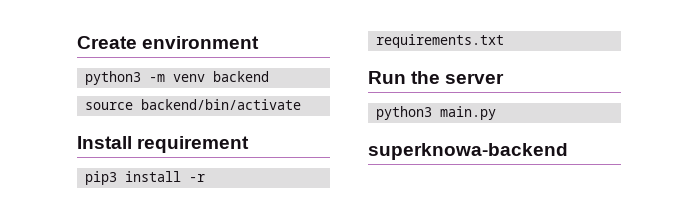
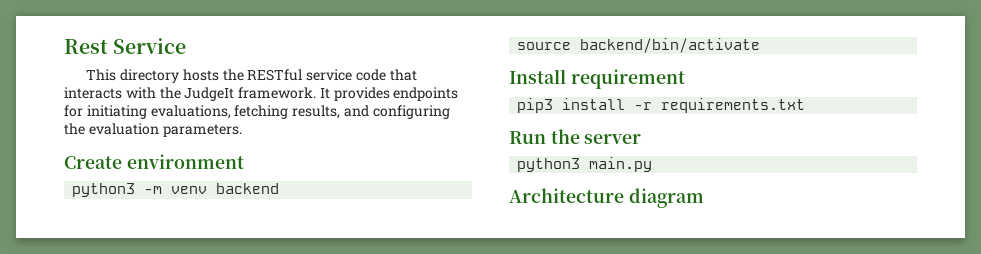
+ Rest Service
+ This directory hosts the RESTful service code that interacts with the JudgeIt framework. It provides endpoints for initiating evaluations, fetching results, and configuring the evaluation parameters.
- superknowa-backend
+ Architecture diagram

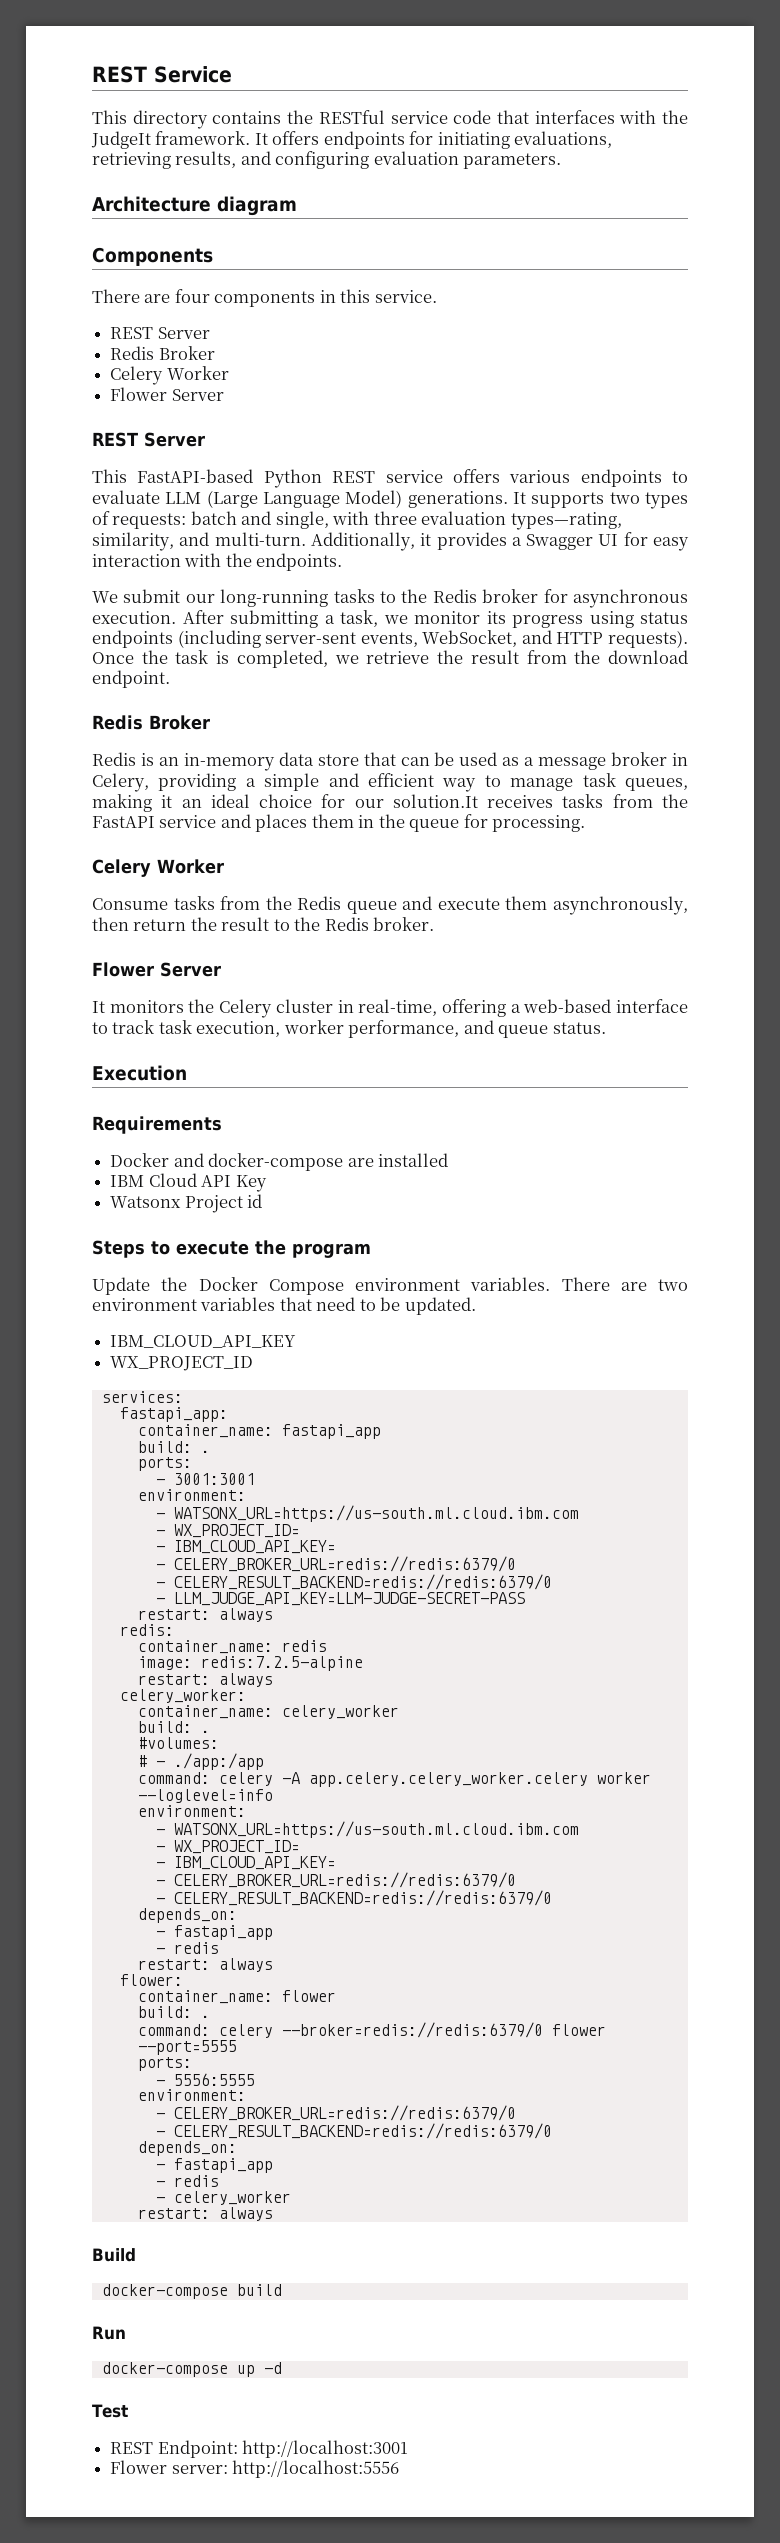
- Rest Service
+ REST Service
- This directory hosts the RESTful service code that interacts with the JudgeIt framework.
+ This directory contains the RESTful service code that interfaces with the JudgeIt framework.
- It provides endpoints for initiating evaluations, fetching results, and configuring the evaluation parameters.
+ It offers endpoints for initiating evaluations, retrieving results, and configuring evaluation parameters.
- Create environment
- python3 -m venv backend
- source backend/bin/activate
- Install requirement
- pip3 install -r requirements.txt
- Run the server
- python3 main.py
  Architecture diagram
+ Components
+ There are four components in this service.
+ REST Server
+ Redis Broker
+ Celery Worker
+ Flower Server
+ REST Server
+ This FastAPI-based Python REST service offers various endpoints to evaluate LLM (Large Language Model) generations. It supports two types of requests: batch and single, with three evaluation types—rating, similarity, and multi-turn. Additionally, it provides a Swagger UI for easy interaction with the endpoints.
+ We submit our long-running tasks to the Redis broker for asynchronous execution. After submitting a task, we monitor its progress using status endpoints (including server-sent events, WebSocket, and HTTP requests). Once the task is completed, we retrieve the result from the download endpoint.
+ Redis Broker
+ Redis is an in-memory data store that can be used as a message broker in Celery, providing a simple and efficient way to manage task queues, making it an ideal choice for our solution.It receives tasks from the FastAPI service and places them in the queue for processing.
+ Celery Worker
+ Consume tasks from the Redis queue and execute them asynchronously, then return the result to the Redis broker.
+ Flower Server
+ It monitors the Celery cluster in real-time, offering a web-based interface to track task execution, worker performance, and queue status.
+ Execution
+ Requirements
+ Docker and docker-compose are installed
+ IBM Cloud API Key
+ Watsonx Project id
+ Steps to execute the program
+ Update the Docker Compose environment variables. There are two environment variables that need to be updated.
+ IBM_CLOUD_API_KEY
+ WX_PROJECT_ID
+ services:
+ fastapi_app:
+ container_name: fastapi_app
+ build: .
+ ports:
+ - 3001:3001
+ environment:
+ - WATSONX_URL=https://us-south.ml.cloud.ibm.com
+ - WX_PROJECT_ID=
+ - IBM_CLOUD_API_KEY=
+ - CELERY_BROKER_URL=redis://redis:6379/0
+ - CELERY_RESULT_BACKEND=redis://redis:6379/0
+ - LLM_JUDGE_API_KEY=LLM-JUDGE-SECRET-PASS
+ restart: always
+ redis:
+ container_name: redis
+ image: redis:7.2.5-alpine
+ restart: always
+ celery_worker:
+ container_name: celery_worker
+ build: .
+ #volumes:
+ # - ./app:/app
+ command: celery -A app.celery.celery_worker.celery worker --loglevel=info
+ environment:
+ - WATSONX_URL=https://us-south.ml.cloud.ibm.com
+ - WX_PROJECT_ID=
+ - IBM_CLOUD_API_KEY=
+ - CELERY_BROKER_URL=redis://redis:6379/0
+ - CELERY_RESULT_BACKEND=redis://redis:6379/0
+ depends_on:
+ - fastapi_app
+ - redis
+ restart: always
+ flower:
+ container_name: flower
+ build: .
+ command: celery --broker=redis://redis:6379/0 flower --port=5555
+ ports:
+ - 5556:5555
+ environment:
+ - CELERY_BROKER_URL=redis://redis:6379/0
+ - CELERY_RESULT_BACKEND=redis://redis:6379/0
+ depends_on:
+ - fastapi_app
+ - redis
+ - celery_worker
+ restart: always
+ Build
+ docker-compose build
+ Run
+ docker-compose up -d
+ Test
+ REST Endpoint: http://localhost:3001
+ Flower server: http://localhost:5556

